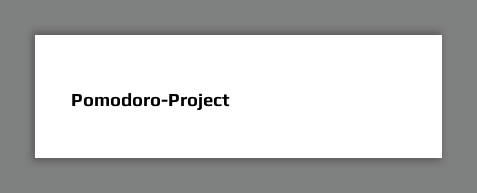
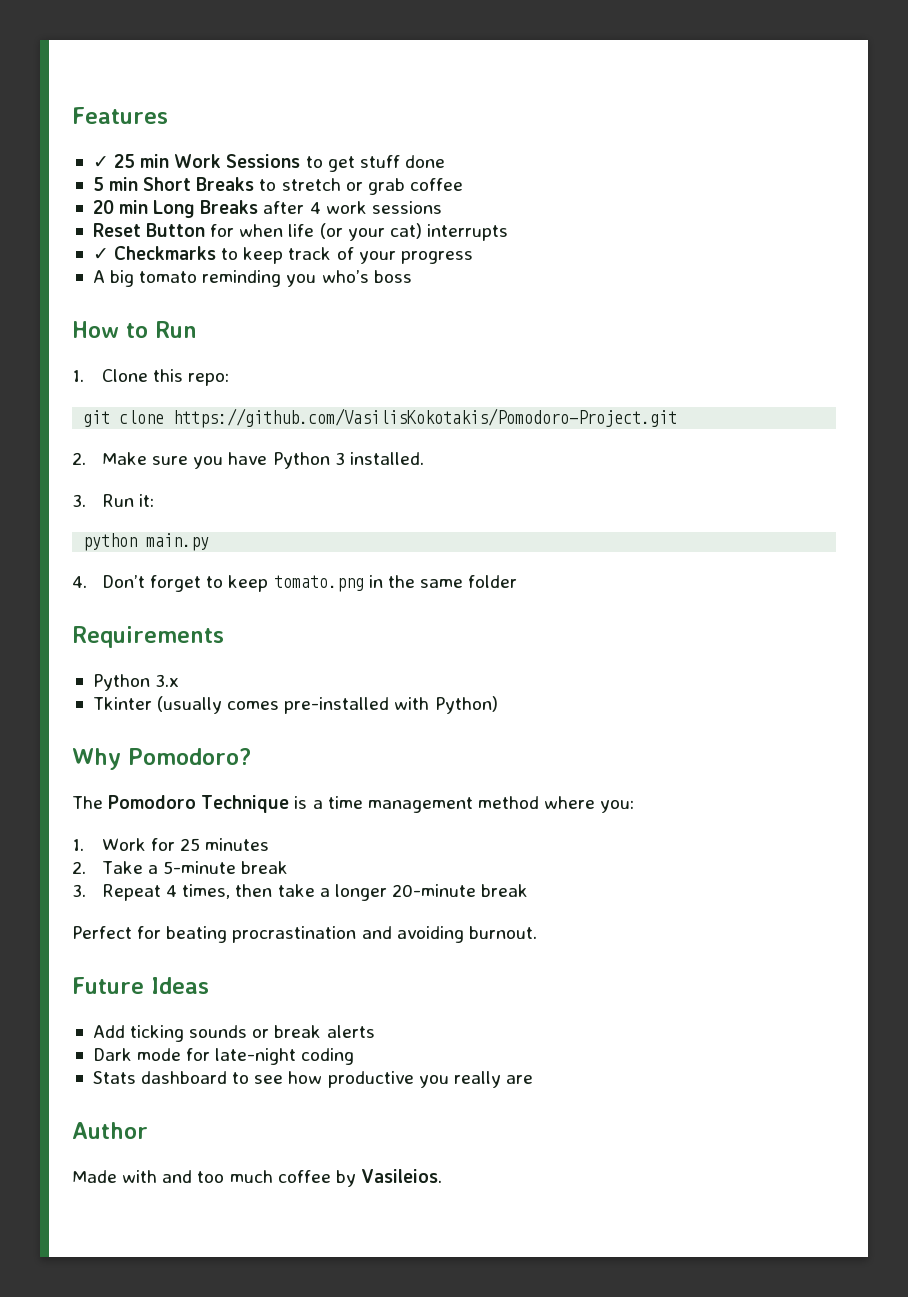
- Pomodoro-Project
+ Features
+ ✓ 25 min Work Sessions to get stuff done
+ 5 min Short Breaks to stretch or grab coffee
+ 20 min Long Breaks after 4 work sessions
+ Reset Button for when life (or your cat) interrupts
+ ✓ Checkmarks to keep track of your progress
+ A big tomato reminding you who’s boss
+ How to Run
+ 1. Clone this repo:
+ git clone https://github.com/VasilisKokotakis/Pomodoro-Project.git
+ 2. Make sure you have Python 3 installed.
+ 3. Run it:
+ python main.py
+ 4. Don’t forget to keep tomato.png in the same folder
+ Requirements
+ Python 3.x
+ Tkinter (usually comes pre-installed with Python)
+ Why Pomodoro?
+ The Pomodoro Technique is a time management method where you:
+ 1. Work for 25 minutes
+ 2. Take a 5-minute break
+ 3. Repeat 4 times, then take a longer 20-minute break
+ Perfect for beating procrastination and avoiding burnout.
+ Future Ideas
+ Add ticking sounds or break alerts
+ Dark mode for late-night coding
+ Stats dashboard to see how productive you really are
+ Author
+ Made with and too much coffee by Vasileios.

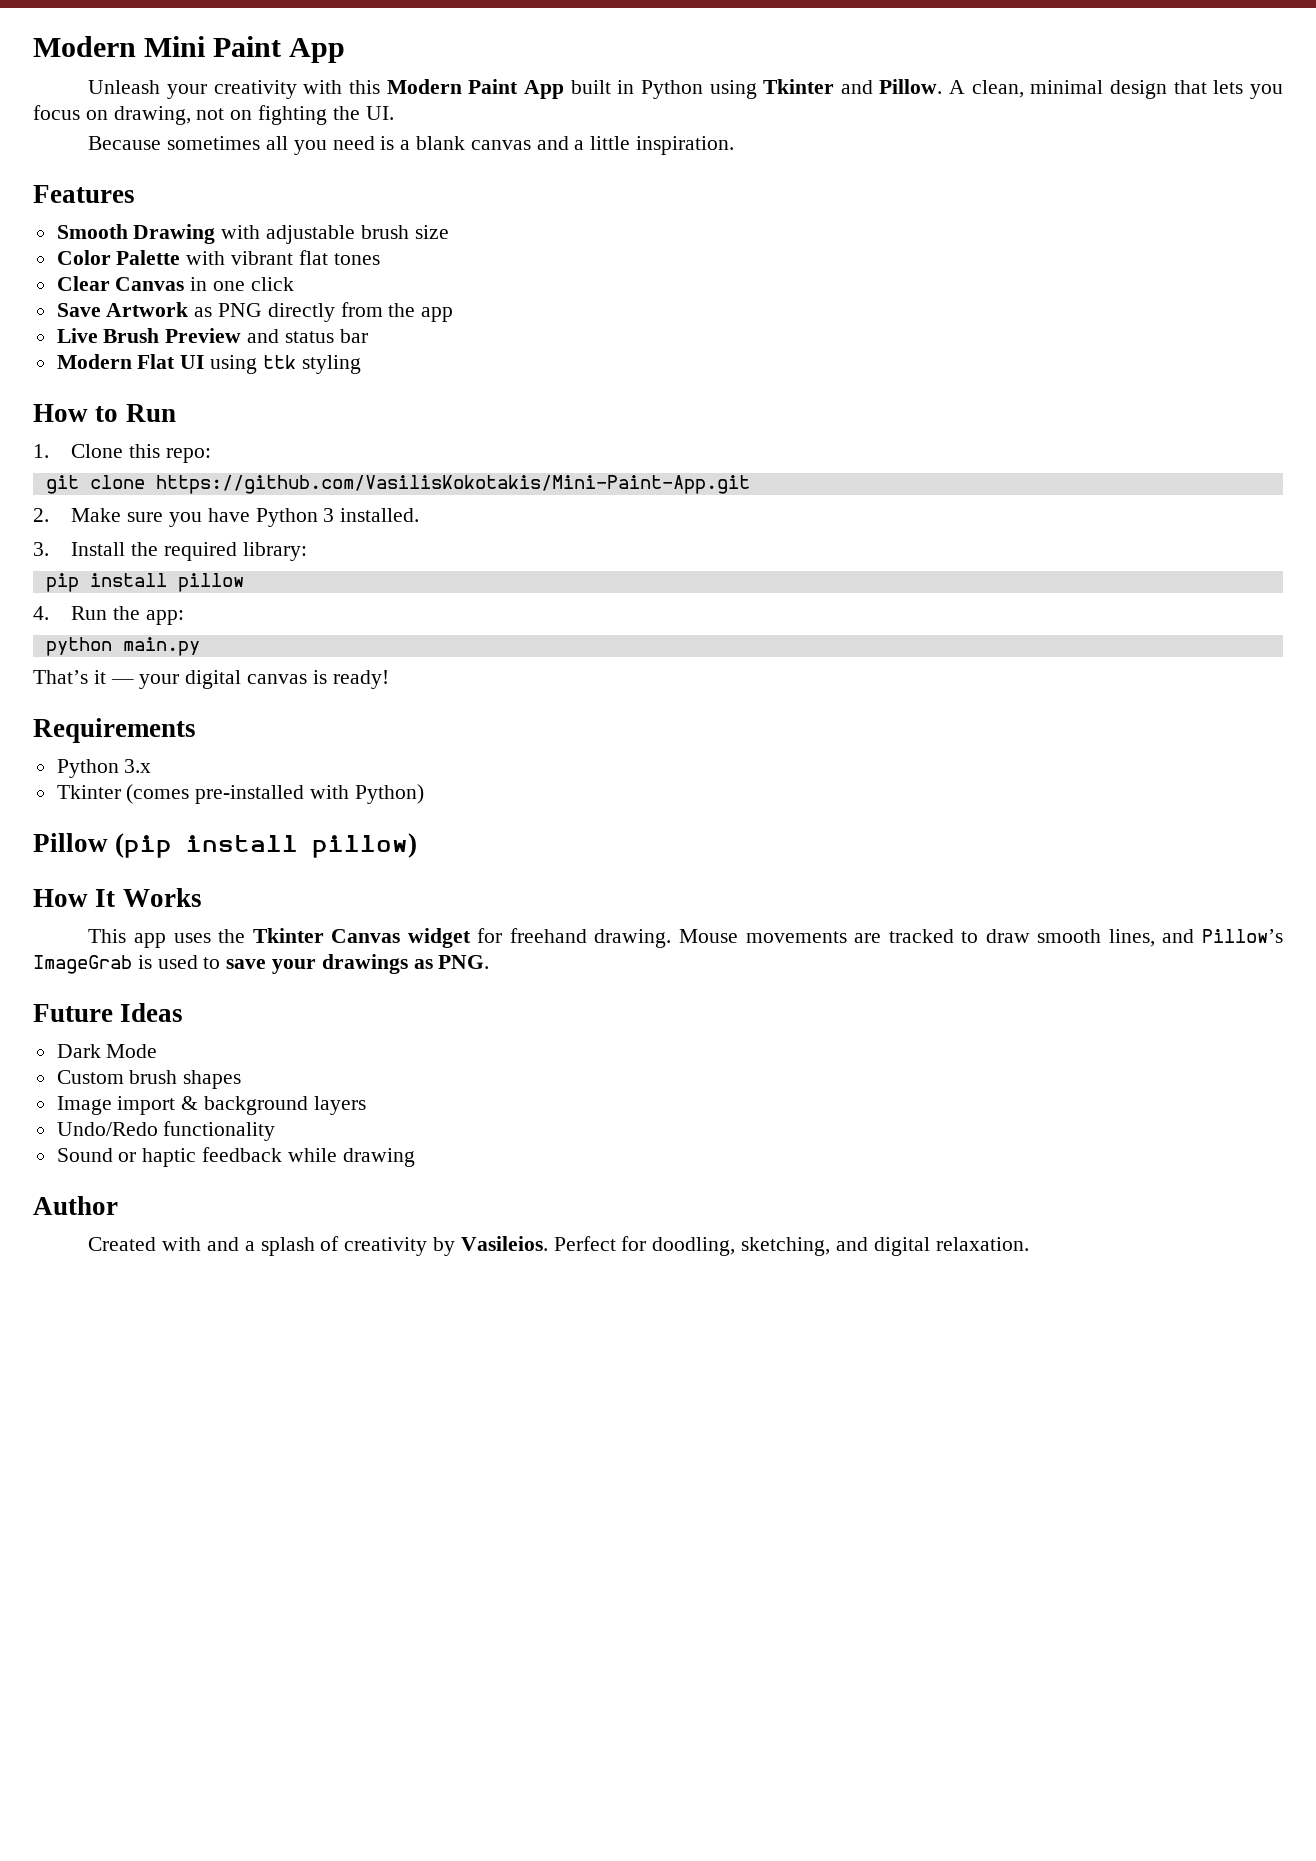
+ Modern Mini Paint App
+ Unleash your creativity with this Modern Paint App built in Python using Tkinter and Pillow. A clean, minimal design that lets you focus on drawing, not on fighting the UI.
+ Because sometimes all you need is a blank canvas and a little inspiration.
  Features
- ✓ 25 min Work Sessions to get stuff done
- 5 min Short Breaks to stretch or grab coffee
- 20 min Long Breaks after 4 work sessions
- Reset Button for when life (or your cat) interrupts
- ✓ Checkmarks to keep track of your progress
- A big tomato reminding you who’s boss
+ Smooth Drawing with adjustable brush size
+ Color Palette with vibrant flat tones
+ Clear Canvas in one click
+ Save Artwork as PNG directly from the app
+ Live Brush Preview and status bar
+ Modern Flat UI using ttk styling
- git clone https://github.com/VasilisKokotakis/Pomodoro-Project.git
+ git clone https://github.com/VasilisKokotakis/Mini-Paint-App.git
- 3. Run it:
+ 3. Install the required library:
+ pip install pillow
+ 4. Run the app:
  python main.py
- 4. Don’t forget to keep tomato.png in the same folder
+ That’s it — your digital canvas is ready!
- Tkinter (usually comes pre-installed with Python)
+ Tkinter (comes pre-installed with Python)
- Why Pomodoro?
- The Pomodoro Technique is a time management method where you:
- 1. Work for 25 minutes
- 2. Take a 5-minute break
- 3. Repeat 4 times, then take a longer 20-minute break
- Perfect for beating procrastination and avoiding burnout.
+ Pillow (pip install pillow)
+ How It Works
+ This app uses the Tkinter Canvas widget for freehand drawing. Mouse movements are tracked to draw smooth lines, and Pillow’s ImageGrab is used to save your drawings as PNG.
  Future Ideas
- Add ticking sounds or break alerts
- Dark mode for late-night coding
- Stats dashboard to see how productive you really are
+ Dark Mode
+ Custom brush shapes
+ Image import & background layers
+ Undo/Redo functionality
+ Sound or haptic feedback while drawing
- Made with and too much coffee by Vasileios.
+ Created with and a splash of creativity by Vasileios. Perfect for doodling, sketching, and digital relaxation.

